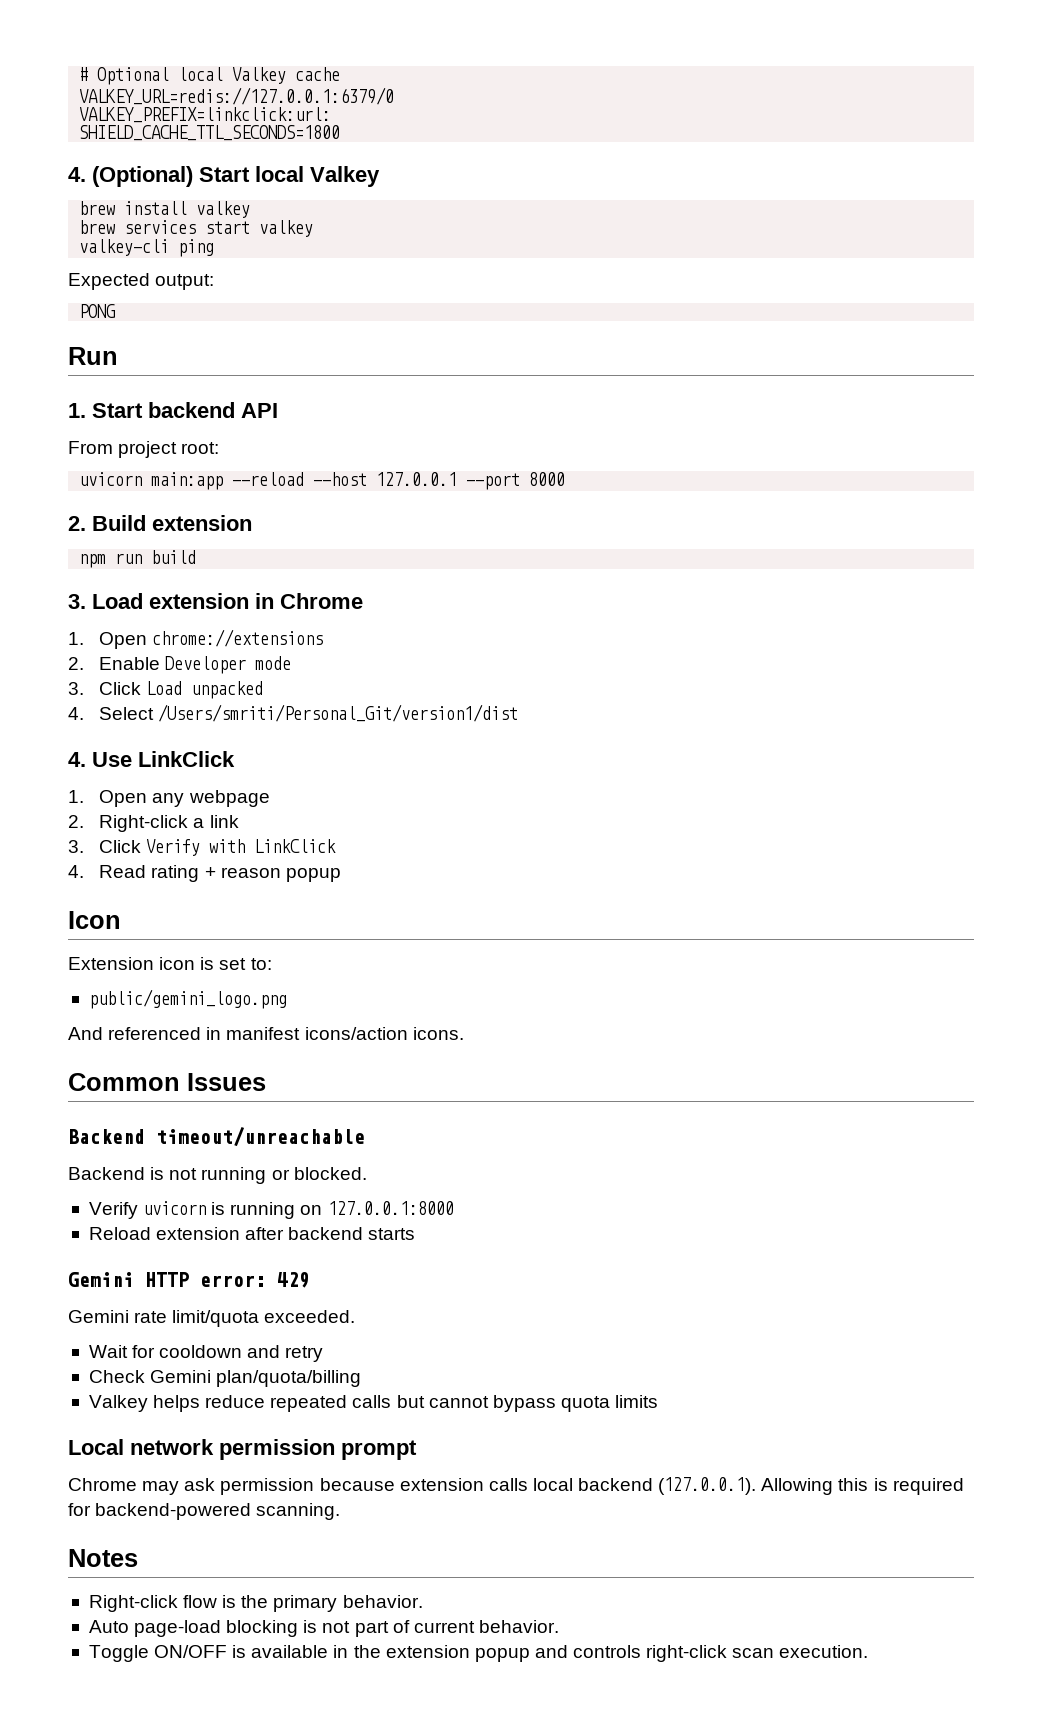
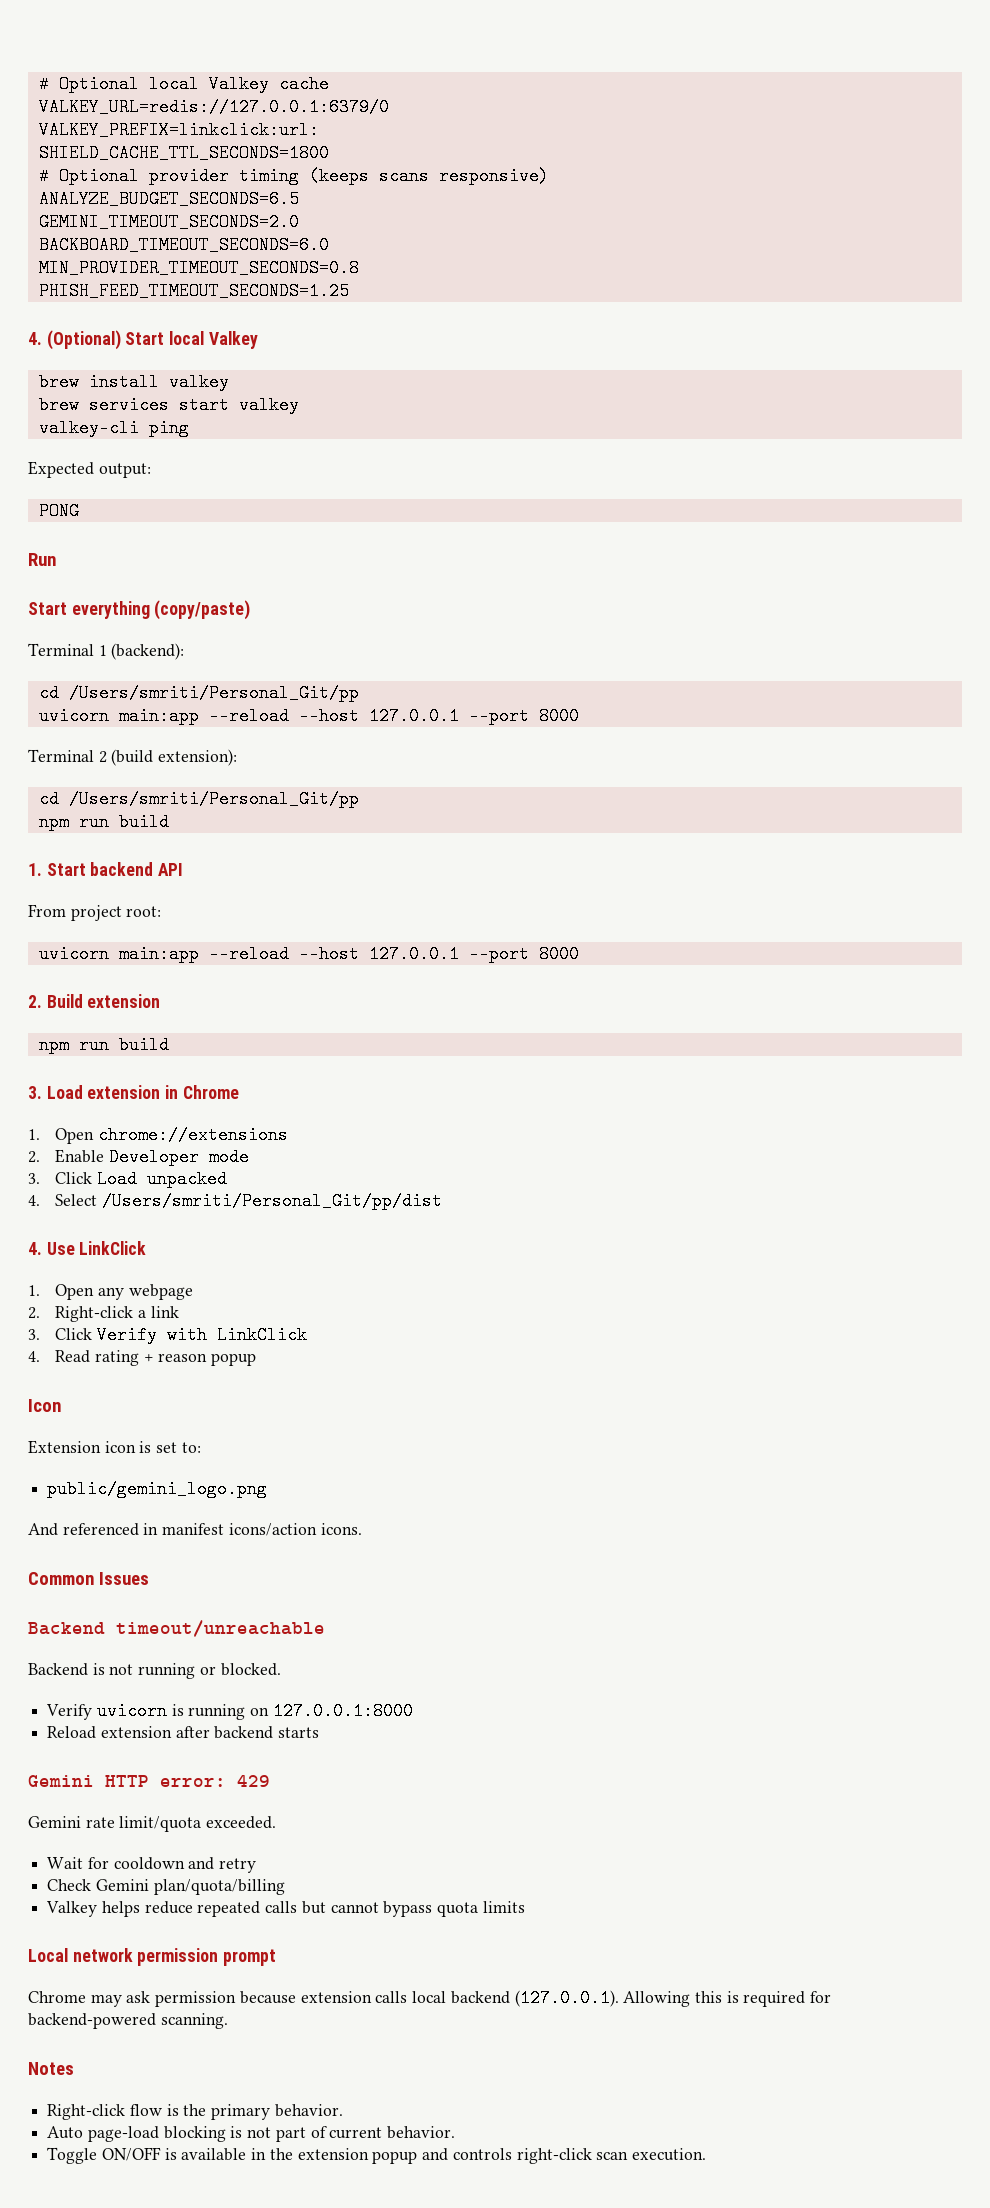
+ # Optional provider timing (keeps scans responsive)
+ ANALYZE_BUDGET_SECONDS=6.5
+ GEMINI_TIMEOUT_SECONDS=2.0
+ BACKBOARD_TIMEOUT_SECONDS=6.0
+ MIN_PROVIDER_TIMEOUT_SECONDS=0.8
+ PHISH_FEED_TIMEOUT_SECONDS=1.25
+ Start everything (copy/paste)
+ Terminal 1 (backend):
+ cd /Users/smriti/Personal_Git/pp
+ uvicorn main:app --reload --host 127.0.0.1 --port 8000
+ Terminal 2 (build extension):
+ cd /Users/smriti/Personal_Git/pp
+ npm run build
- 4. Select /Users/smriti/Personal_Git/version1/dist
+ 4. Select /Users/smriti/Personal_Git/pp/dist

